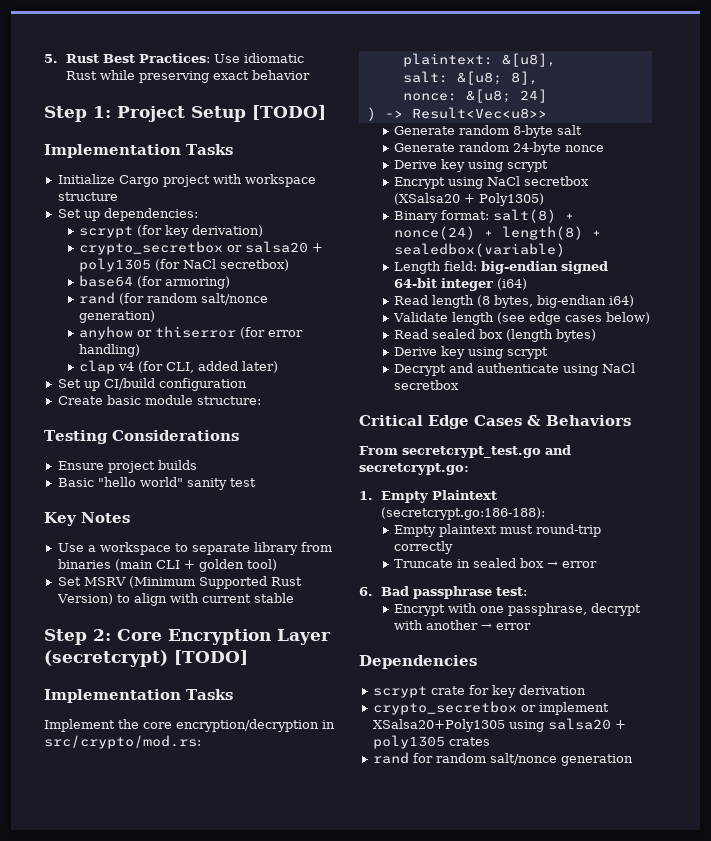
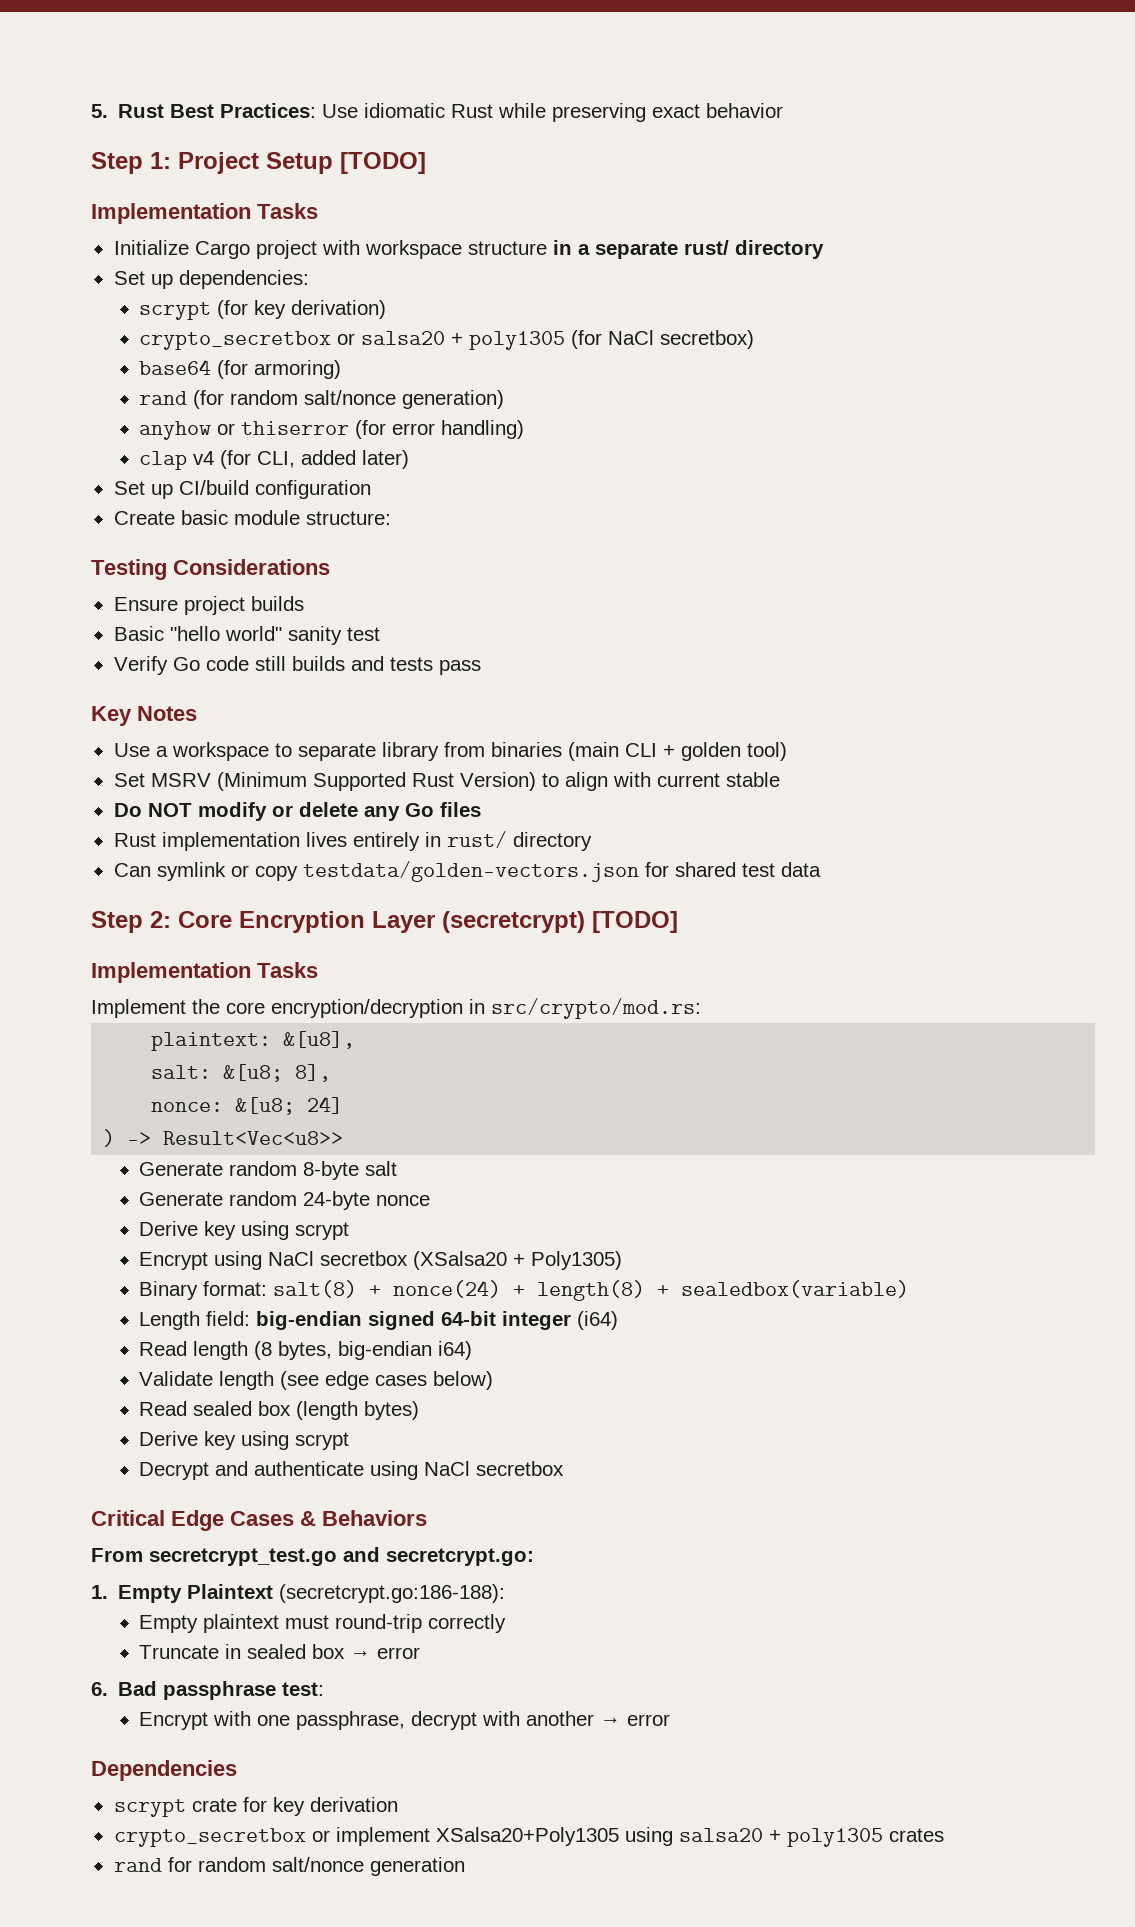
- Initialize Cargo project with workspace structure
+ Initialize Cargo project with workspace structure in a separate rust/ directory
+ Verify Go code still builds and tests pass
+ Do NOT modify or delete any Go files
+ Rust implementation lives entirely in rust/ directory
+ Can symlink or copy testdata/golden-vectors.json for shared test data

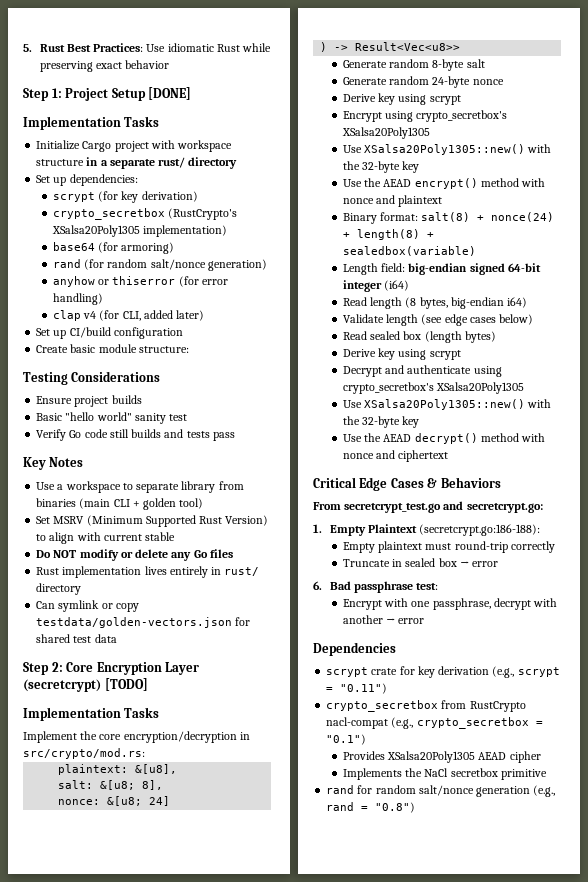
- Step 1: Project Setup [TODO]
+ Step 1: Project Setup [DONE]
- crypto_secretbox or salsa20 + poly1305 (for NaCl secretbox)
+ crypto_secretbox (RustCrypto's XSalsa20Poly1305 implementation)
- Encrypt using NaCl secretbox (XSalsa20 + Poly1305)
+ Encrypt using crypto_secretbox's XSalsa20Poly1305
+ Use XSalsa20Poly1305::new() with the 32-byte key
+ Use the AEAD encrypt() method with nonce and plaintext
- Decrypt and authenticate using NaCl secretbox
+ Decrypt and authenticate using crypto_secretbox's XSalsa20Poly1305
+ Use XSalsa20Poly1305::new() with the 32-byte key
+ Use the AEAD decrypt() method with nonce and ciphertext
- scrypt crate for key derivation
- crypto_secretbox or implement XSalsa20+Poly1305 using salsa20 + poly1305 crates
+ scrypt crate for key derivation (e.g., scrypt = "0.11")
+ crypto_secretbox from RustCrypto nacl-compat (e.g., crypto_secretbox = "0.1")
+ Provides XSalsa20Poly1305 AEAD cipher
+ Implements the NaCl secretbox primitive
- rand for random salt/nonce generation
+ rand for random salt/nonce generation (e.g., rand = "0.8")

